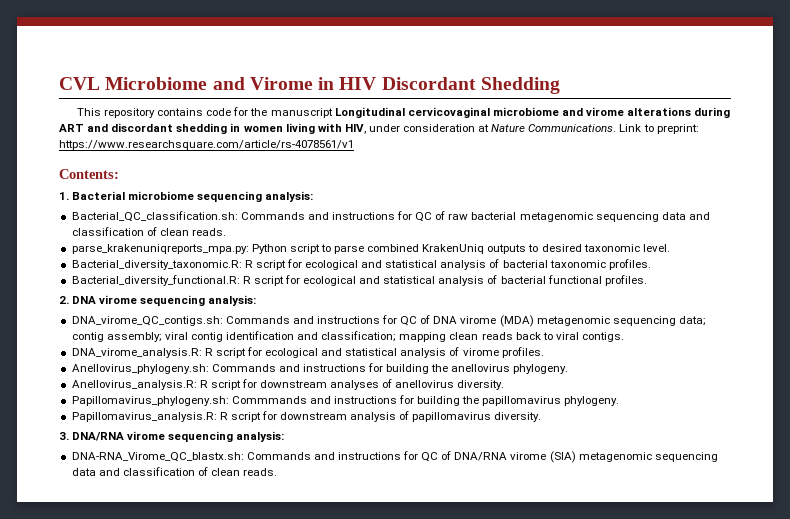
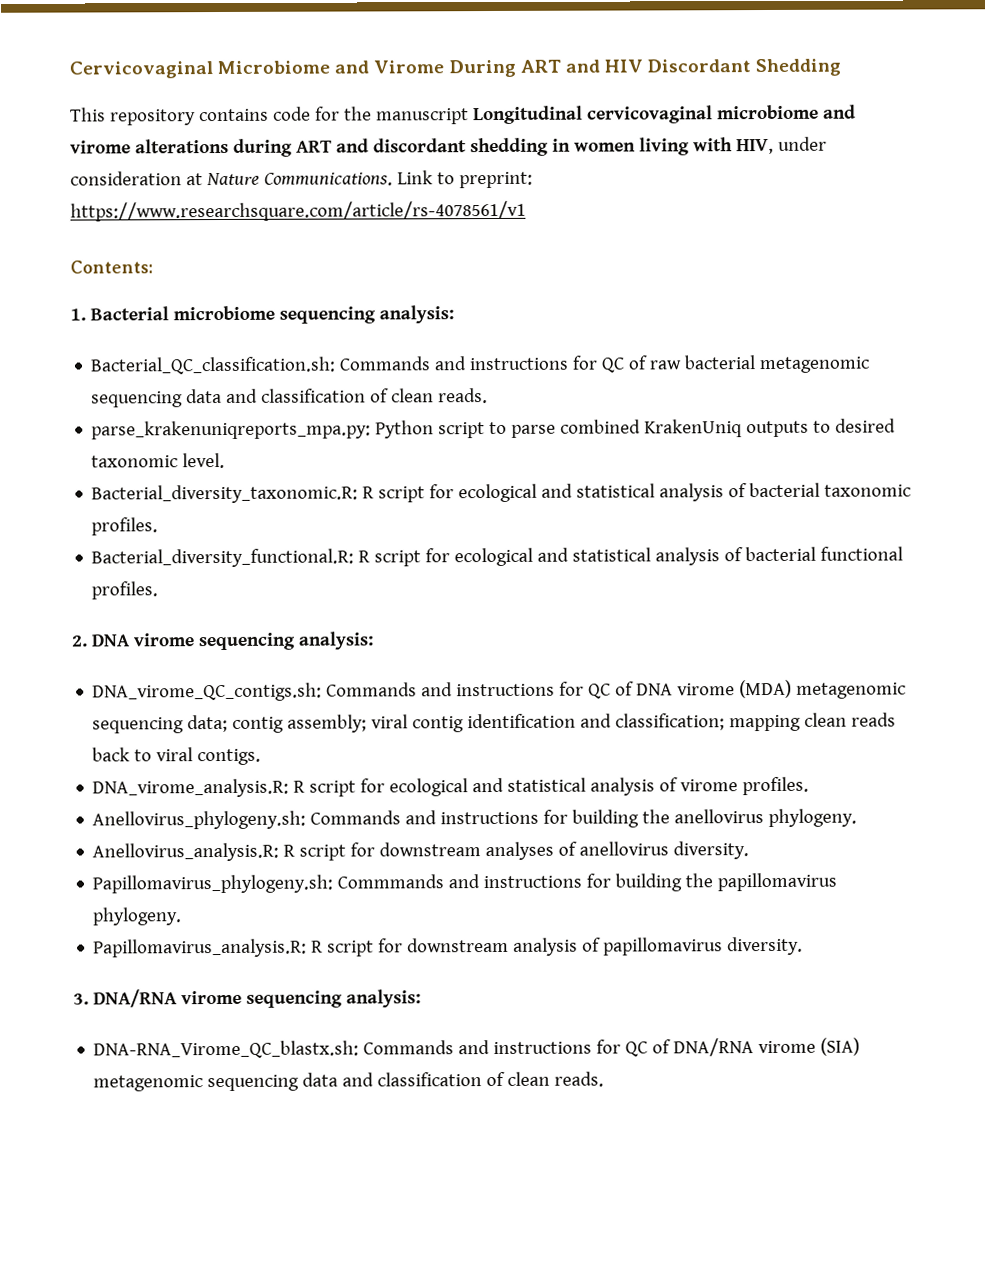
- CVL Microbiome and Virome in HIV Discordant Shedding
+ Cervicovaginal Microbiome and Virome During ART and HIV Discordant Shedding

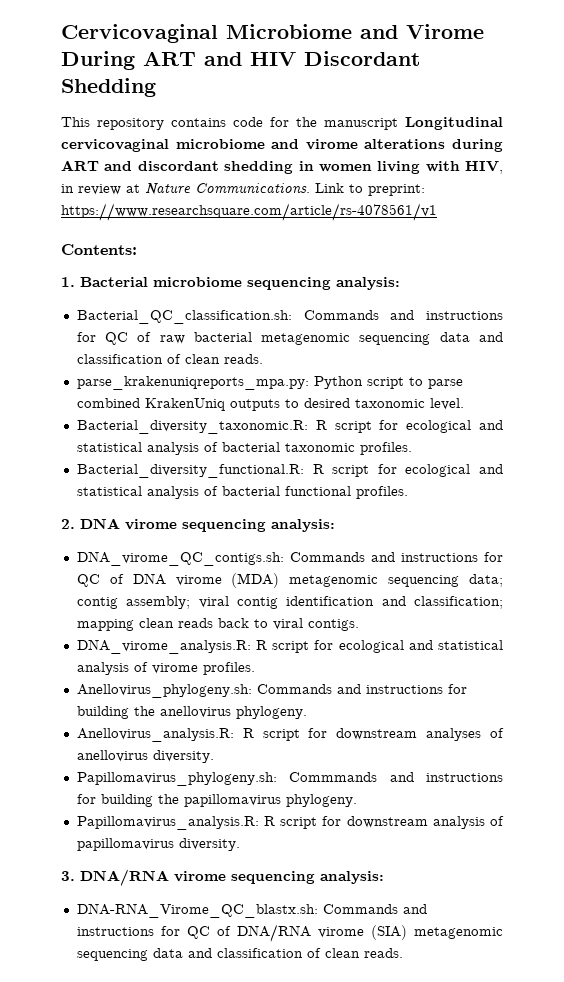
- This repository contains code for the manuscript Longitudinal cervicovaginal microbiome and virome alterations during ART and discordant shedding in women living with HIV, under consideration at Nature Communications.
+ This repository contains code for the manuscript Longitudinal cervicovaginal microbiome and virome alterations during ART and discordant shedding in women living with HIV, in review at Nature Communications.

